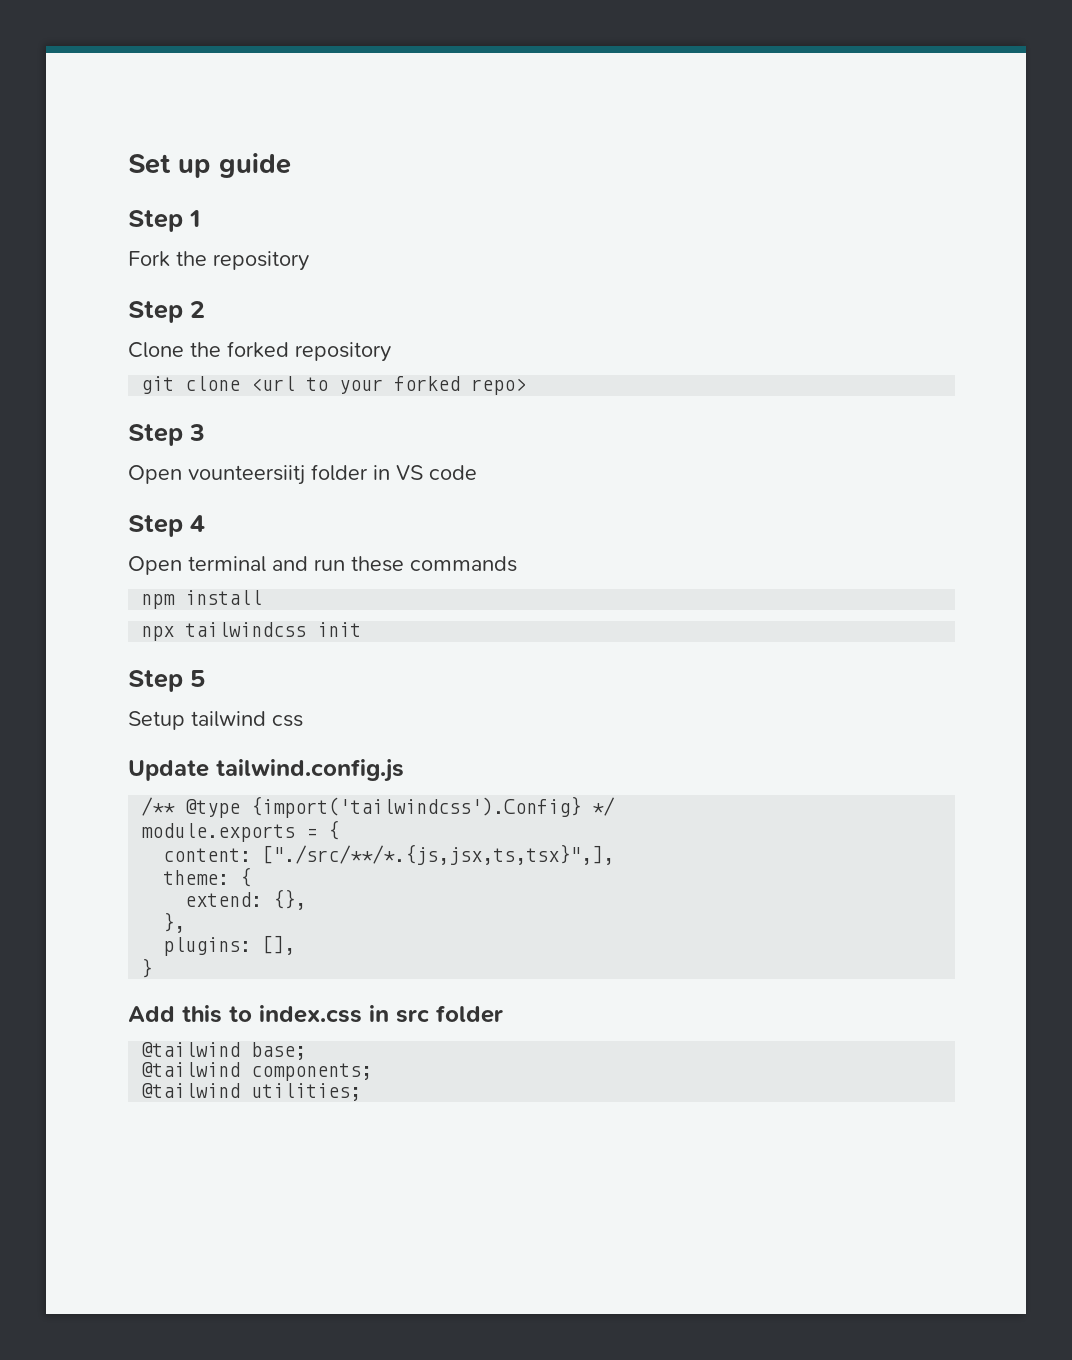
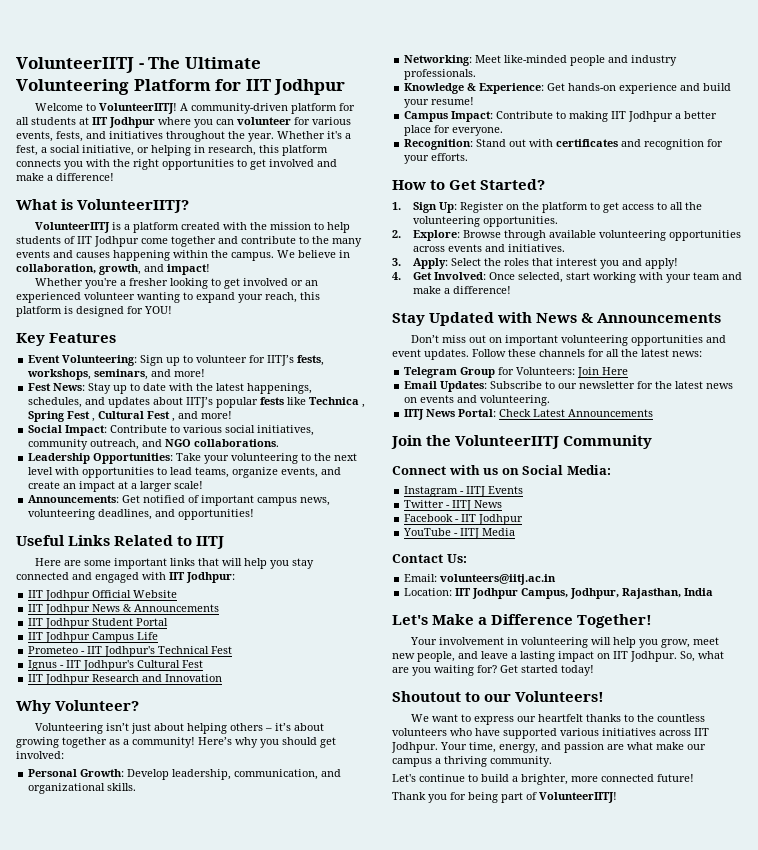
- Set up guide
- Step 1
- Fork the repository
- Step 2
- Clone the forked repository
- git clone <url to your forked repo>
- Step 3
- Open vounteersiitj folder in VS code
- Step 4
- Open terminal and run these commands
- npm install
- npx tailwindcss init
- Step 5
- Setup tailwind css
- Update tailwind.config.js
- /** @type {import('tailwindcss').Config} */
- module.exports = {
- content: ["./src/**/*.{js,jsx,ts,tsx}",],
- theme: {
- extend: {},
- },
- plugins: [],
- }
- Add this to index.css in src folder
- @tailwind base;
- @tailwind components;
- @tailwind utilities;
+ VolunteerIITJ - The Ultimate Volunteering Platform for IIT Jodhpur
+ Welcome to VolunteerIITJ! A community-driven platform for all students at IIT Jodhpur where you can volunteer for various events, fests, and initiatives throughout the year. Whether it's a fest, a social initiative, or helping in research, this platform connects you with the right opportunities to get involved and make a difference!
+ What is VolunteerIITJ?
+ VolunteerIITJ is a platform created with the mission to help students of IIT Jodhpur come together and contribute to the many events and causes happening within the campus. We believe in collaboration, growth, and impact!
+ Whether you're a fresher looking to get involved or an experienced volunteer wanting to expand your reach, this platform is designed for YOU!
+ Key Features
+ Event Volunteering: Sign up to volunteer for IITJ’s fests, workshops, seminars, and more!
+ Fest News: Stay up to date with the latest happenings, schedules, and updates about IITJ’s popular fests like Technica , Spring Fest , Cultural Fest , and more!
+ Social Impact: Contribute to various social initiatives, community outreach, and NGO collaborations.
+ Leadership Opportunities: Take your volunteering to the next level with opportunities to lead teams, organize events, and create an impact at a larger scale!
+ Announcements: Get notified of important campus news, volunteering deadlines, and opportunities!
+ Useful Links Related to IITJ
+ Here are some important links that will help you stay connected and engaged with IIT Jodhpur:
+ IIT Jodhpur Official Website
+ IIT Jodhpur News & Announcements
+ IIT Jodhpur Student Portal
+ IIT Jodhpur Campus Life
+ Prometeo - IIT Jodhpur's Technical Fest
+ Ignus - IIT Jodhpur's Cultural Fest
+ IIT Jodhpur Research and Innovation
+ Why Volunteer?
+ Volunteering isn’t just about helping others – it’s about growing together as a community! Here’s why you should get involved:
+ Personal Growth: Develop leadership, communication, and organizational skills.
+ Networking: Meet like-minded people and industry professionals.
+ Knowledge & Experience: Get hands-on experience and build your resume!
+ Campus Impact: Contribute to making IIT Jodhpur a better place for everyone.
+ Recognition: Stand out with certificates and recognition for your efforts.
+ How to Get Started?
+ 1. Sign Up: Register on the platform to get access to all the volunteering opportunities.
+ 2. Explore: Browse through available volunteering opportunities across events and initiatives.
+ 3. Apply: Select the roles that interest you and apply!
+ 4. Get Involved: Once selected, start working with your team and make a difference!
+ Stay Updated with News & Announcements
+ Don’t miss out on important volunteering opportunities and event updates. Follow these channels for all the latest news:
+ Telegram Group for Volunteers: Join Here
+ Email Updates: Subscribe to our newsletter for the latest news on events and volunteering.
+ IITJ News Portal: Check Latest Announcements
+ Join the VolunteerIITJ Community
+ Connect with us on Social Media:
+ Instagram - IITJ Events
+ Twitter - IITJ News
+ Facebook - IIT Jodhpur
+ YouTube - IITJ Media
+ Contact Us:
+ Email: volunteers@iitj.ac.in
+ Location: IIT Jodhpur Campus, Jodhpur, Rajasthan, India
+ Let's Make a Difference Together!
+ Your involvement in volunteering will help you grow, meet new people, and leave a lasting impact on IIT Jodhpur. So, what are you waiting for? Get started today!
+ Shoutout to our Volunteers!
+ We want to express our heartfelt thanks to the countless volunteers who have supported various initiatives across IIT Jodhpur. Your time, energy, and passion are what make our campus a thriving community.
+ Let's continue to build a brighter, more connected future!
+ Thank you for being part of VolunteerIITJ!

